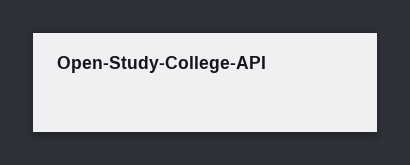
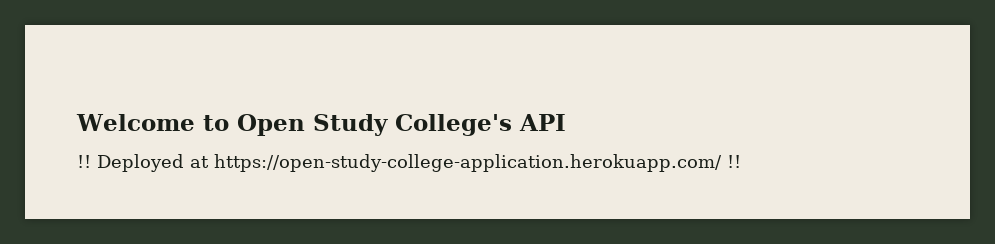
- Open-Study-College-API
+ Welcome to Open Study College's API
+ !! Deployed at https://open-study-college-application.herokuapp.com/ !!

